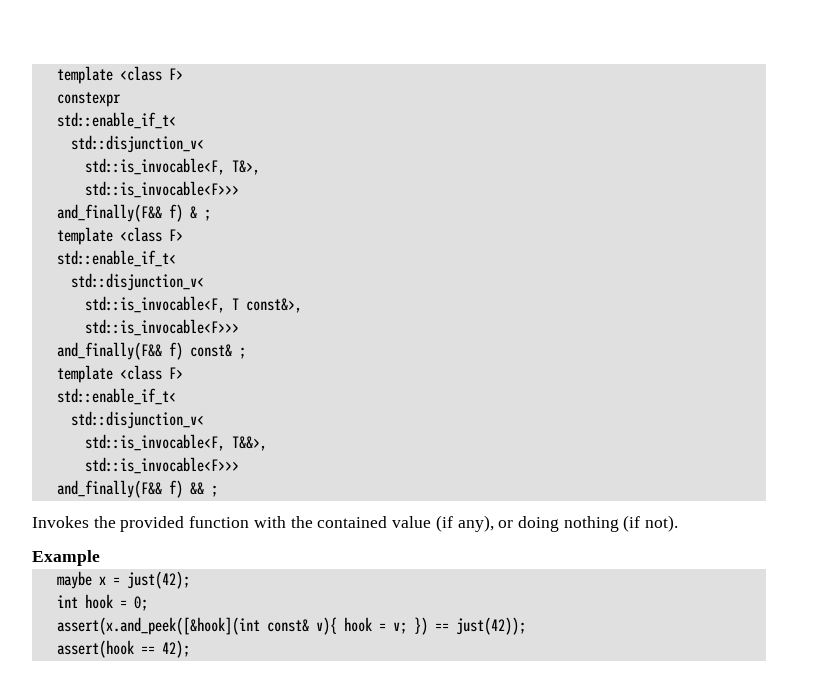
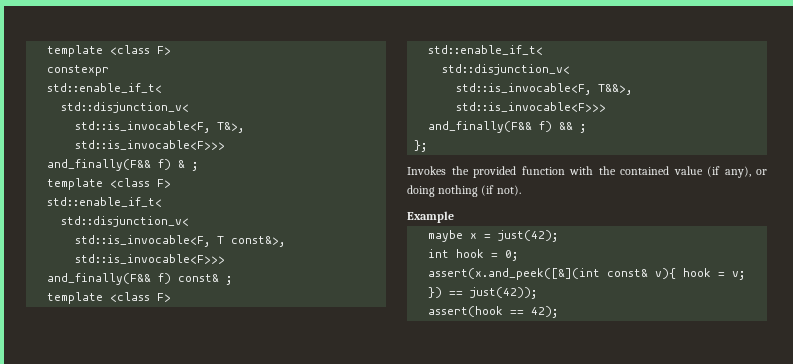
+ };
- assert(x.and_peek([&hook](int const& v){ hook = v; }) == just(42));
+ assert(x.and_peek([&](int const& v){ hook = v; }) == just(42));

